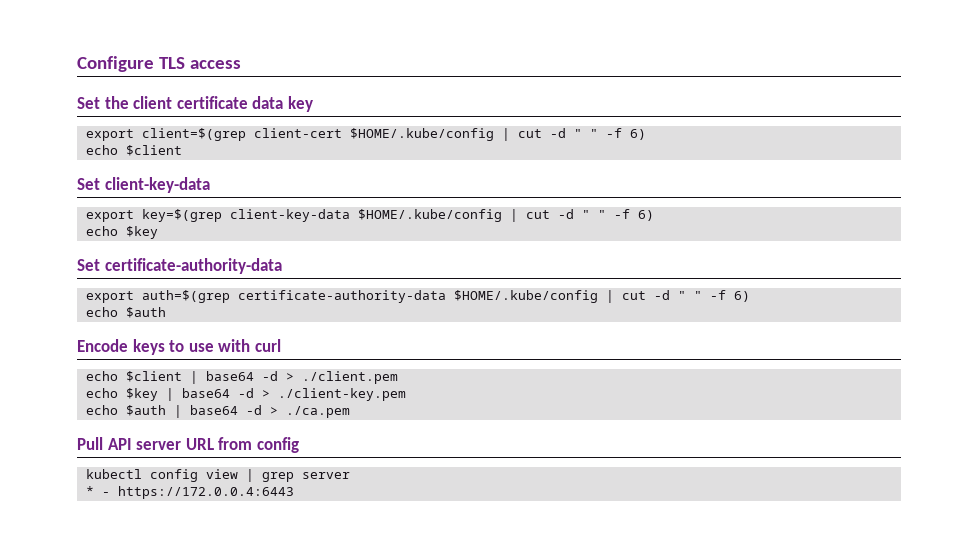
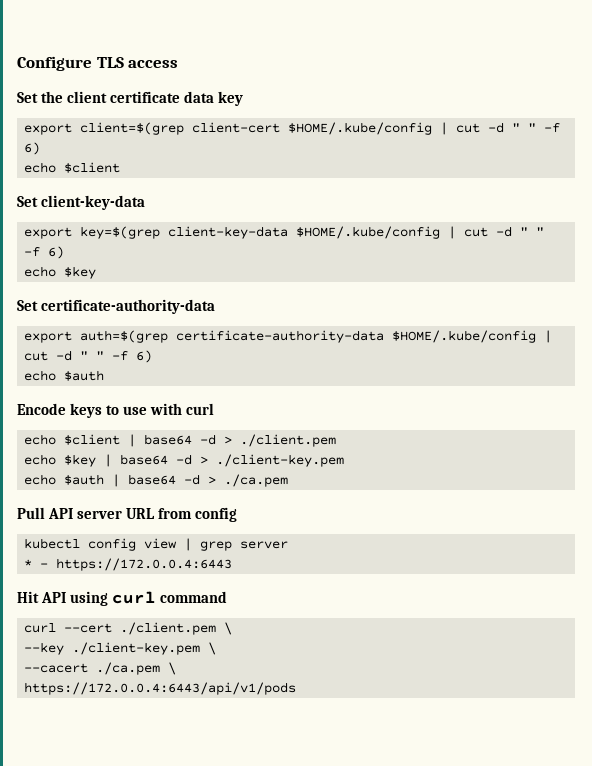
+ Hit API using curl command
+ curl --cert ./client.pem \
+ --key ./client-key.pem \
+ --cacert ./ca.pem \
+ https://172.0.0.4:6443/api/v1/pods

